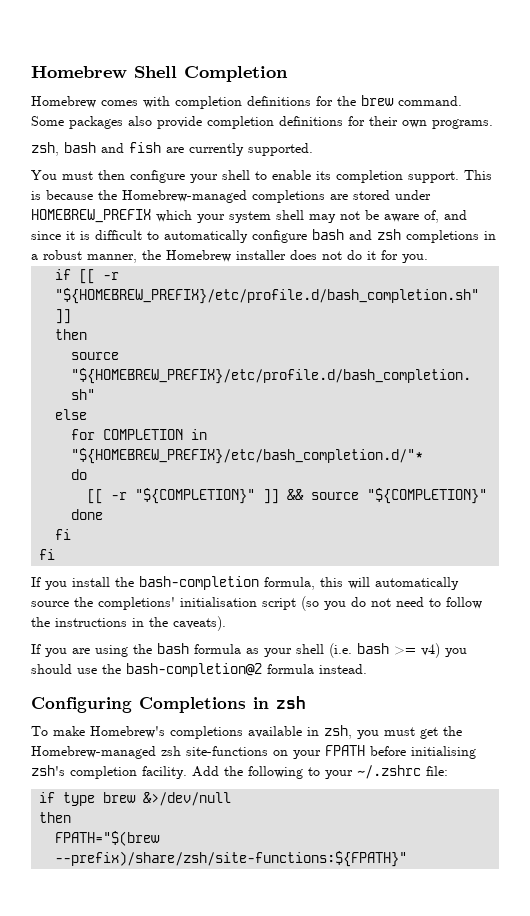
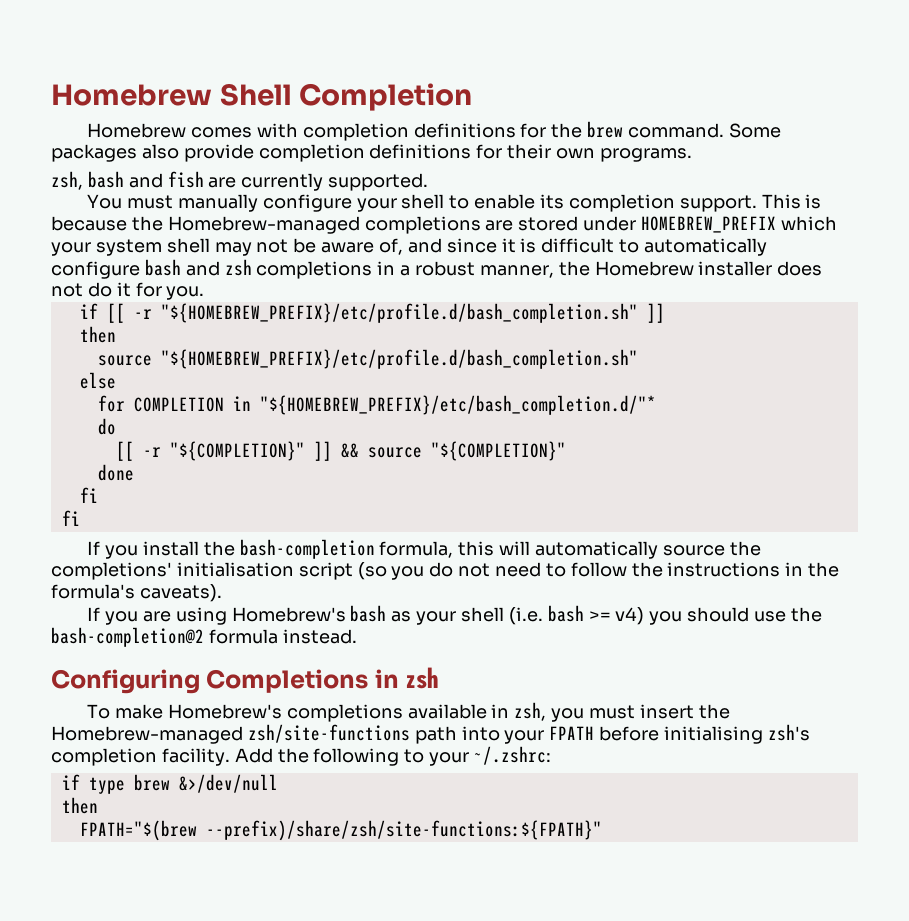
- You must then configure your shell to enable its completion support.
+ You must manually configure your shell to enable its completion support.
- If you install the bash-completion formula, this will automatically source the completions' initialisation script (so you do not need to follow the instructions in the caveats).
+ If you install the bash-completion formula, this will automatically source the completions' initialisation script (so you do not need to follow the instructions in the formula's caveats).
- If you are using the bash formula as your shell (i.e. bash >= v4) you should use the bash-completion@2 formula instead.
+ If you are using Homebrew's bash as your shell (i.e. bash >= v4) you should use the bash-completion@2 formula instead.
- To make Homebrew's completions available in zsh, you must get the Homebrew-managed zsh site-functions on your FPATH before initialising zsh's completion facility.
+ To make Homebrew's completions available in zsh, you must insert the Homebrew-managed zsh/site-functions path into your FPATH before initialising zsh's completion facility.
- Add the following to your ~/.zshrc file:
+ Add the following to your ~/.zshrc:

